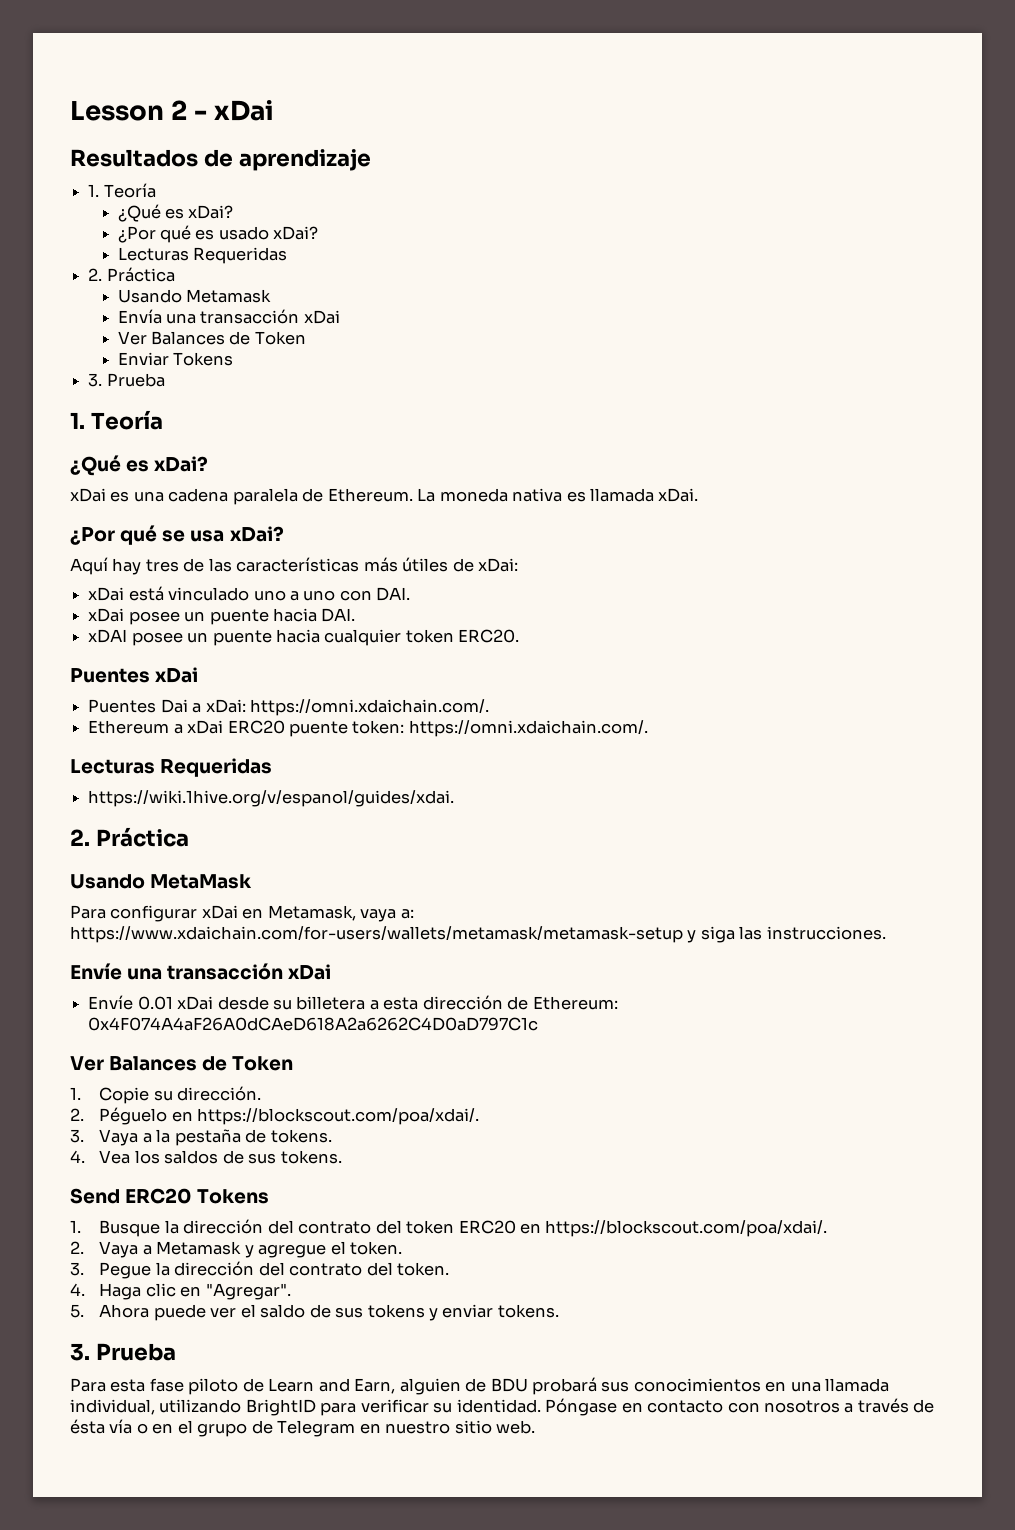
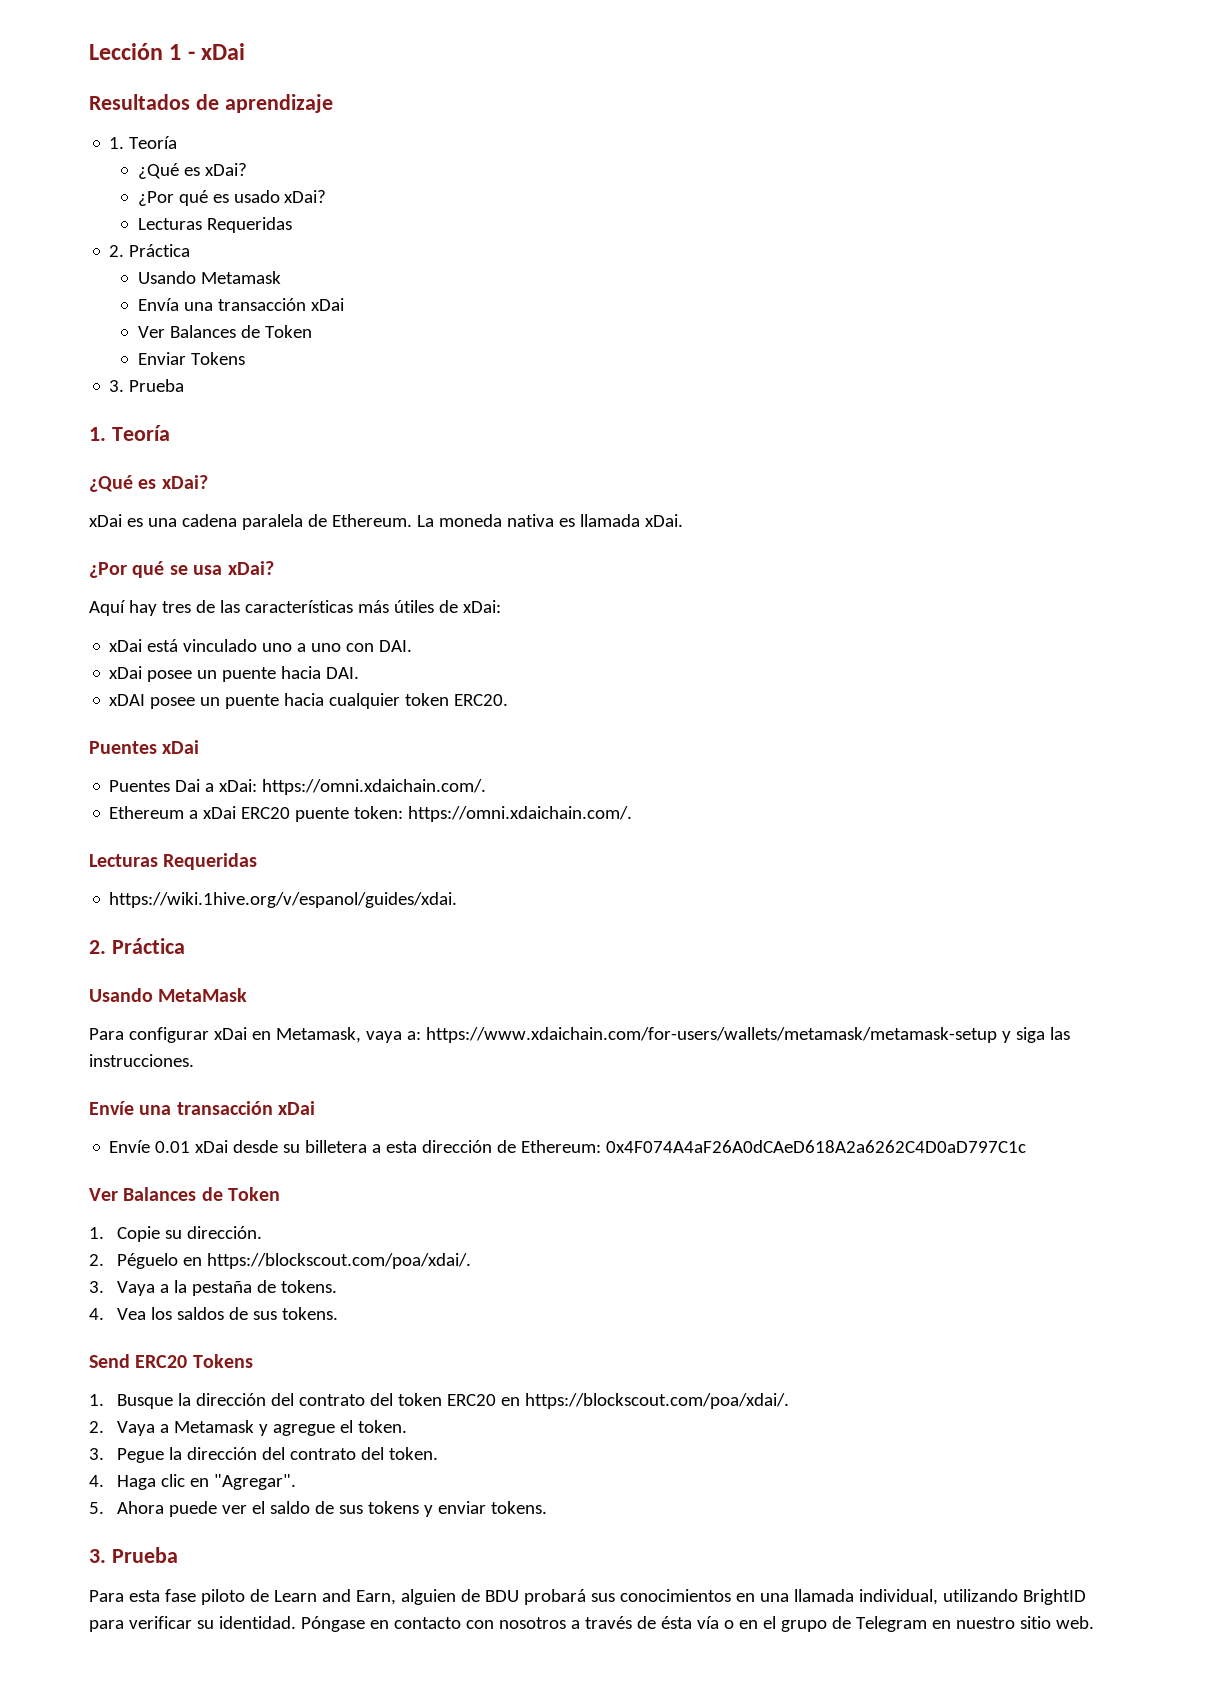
- Lesson 2 - xDai
+ Lección 1 - xDai

